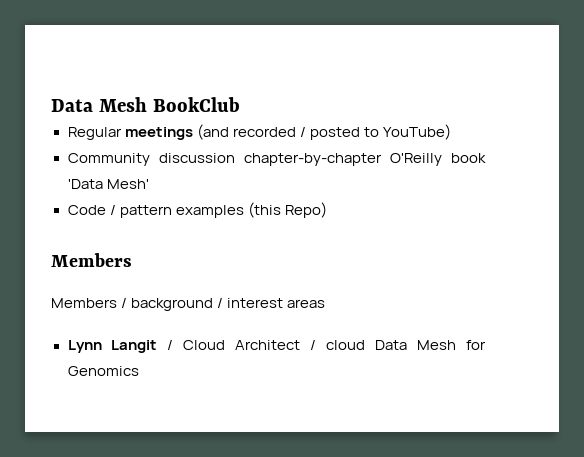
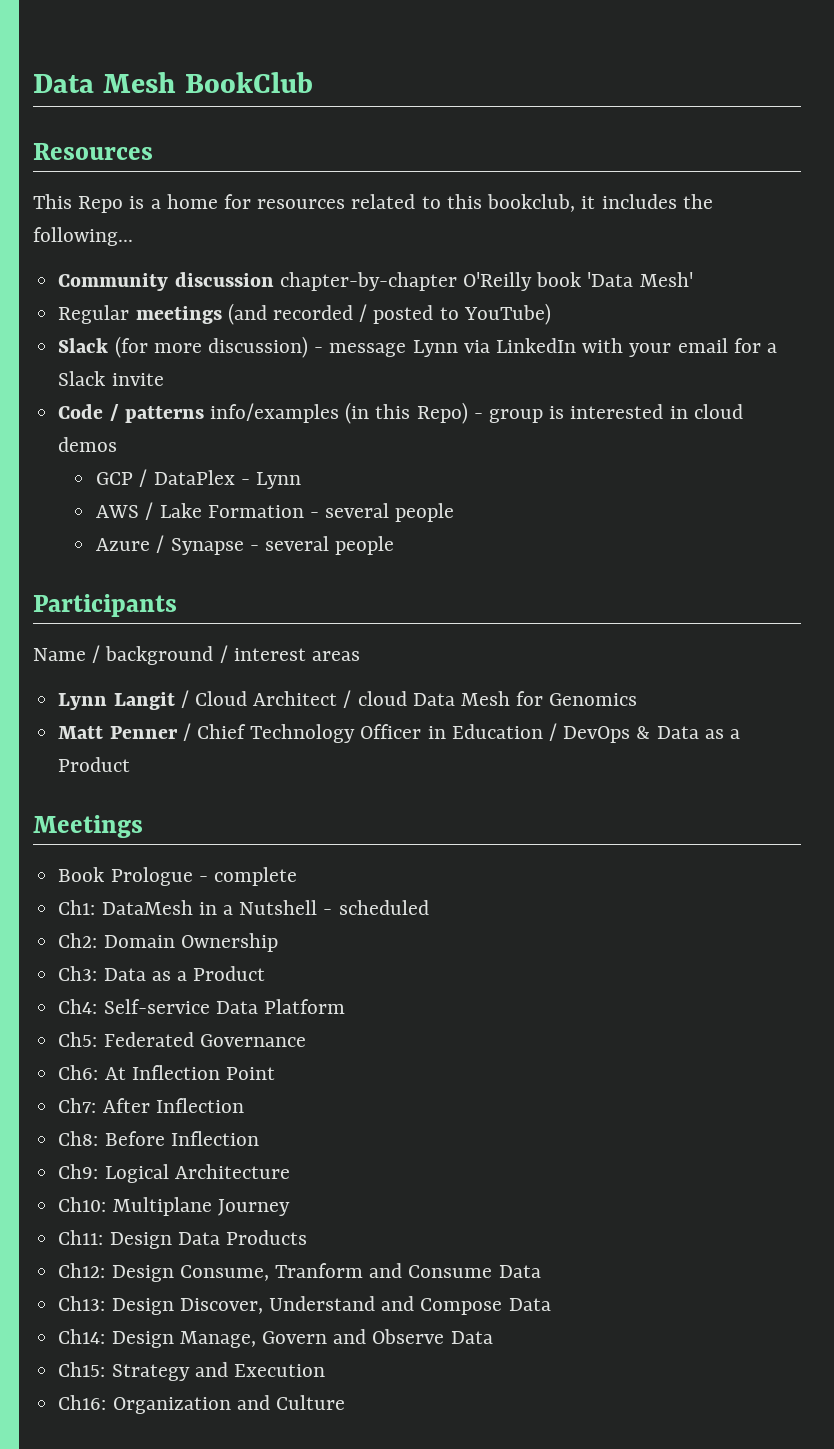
+ Resources
+ This Repo is a home for resources related to this bookclub, it includes the following...
+ Community discussion chapter-by-chapter O'Reilly book 'Data Mesh'
- Community discussion chapter-by-chapter O'Reilly book 'Data Mesh'
- Code / pattern examples (this Repo)
- Members
- Members / background / interest areas
+ Slack (for more discussion) - message Lynn via LinkedIn with your email for a Slack invite
+ Code / patterns info/examples (in this Repo) - group is interested in cloud demos
+ GCP / DataPlex - Lynn
+ AWS / Lake Formation - several people
+ Azure / Synapse - several people
+ Participants
+ Name / background / interest areas
+ Matt Penner / Chief Technology Officer in Education / DevOps & Data as a Product
+ Meetings
+ Book Prologue - complete
+ Ch1: DataMesh in a Nutshell - scheduled
+ Ch2: Domain Ownership
+ Ch3: Data as a Product
+ Ch4: Self-service Data Platform
+ Ch5: Federated Governance
+ Ch6: At Inflection Point
+ Ch7: After Inflection
+ Ch8: Before Inflection
+ Ch9: Logical Architecture
+ Ch10: Multiplane Journey
+ Ch11: Design Data Products
+ Ch12: Design Consume, Tranform and Consume Data
+ Ch13: Design Discover, Understand and Compose Data
+ Ch14: Design Manage, Govern and Observe Data
+ Ch15: Strategy and Execution
+ Ch16: Organization and Culture

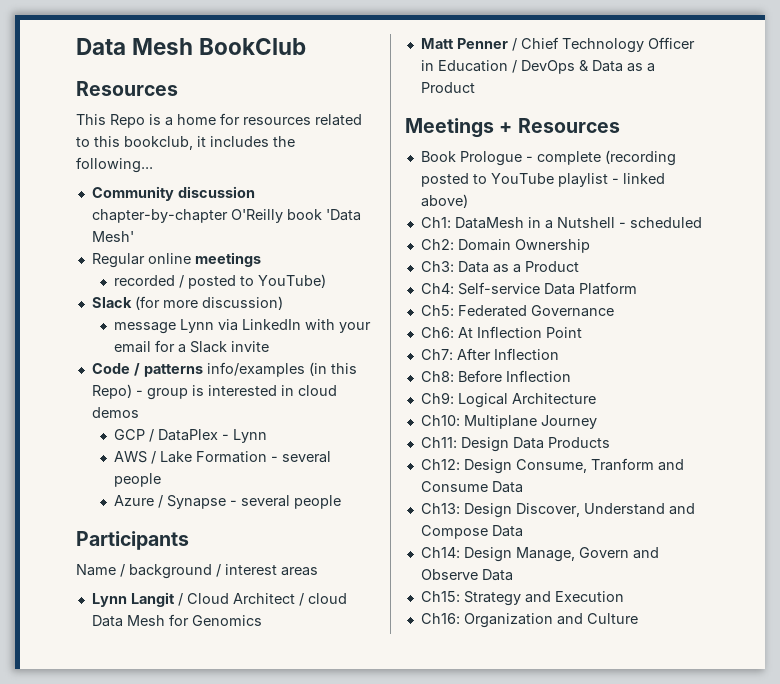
- Regular meetings (and recorded / posted to YouTube)
+ Regular online meetings
+ recorded / posted to YouTube)
- Slack (for more discussion) - message Lynn via LinkedIn with your email for a Slack invite
+ Slack (for more discussion)
+ message Lynn via LinkedIn with your email for a Slack invite
- Meetings
+ Meetings + Resources
- Book Prologue - complete
+ Book Prologue - complete (recording posted to YouTube playlist - linked above)

